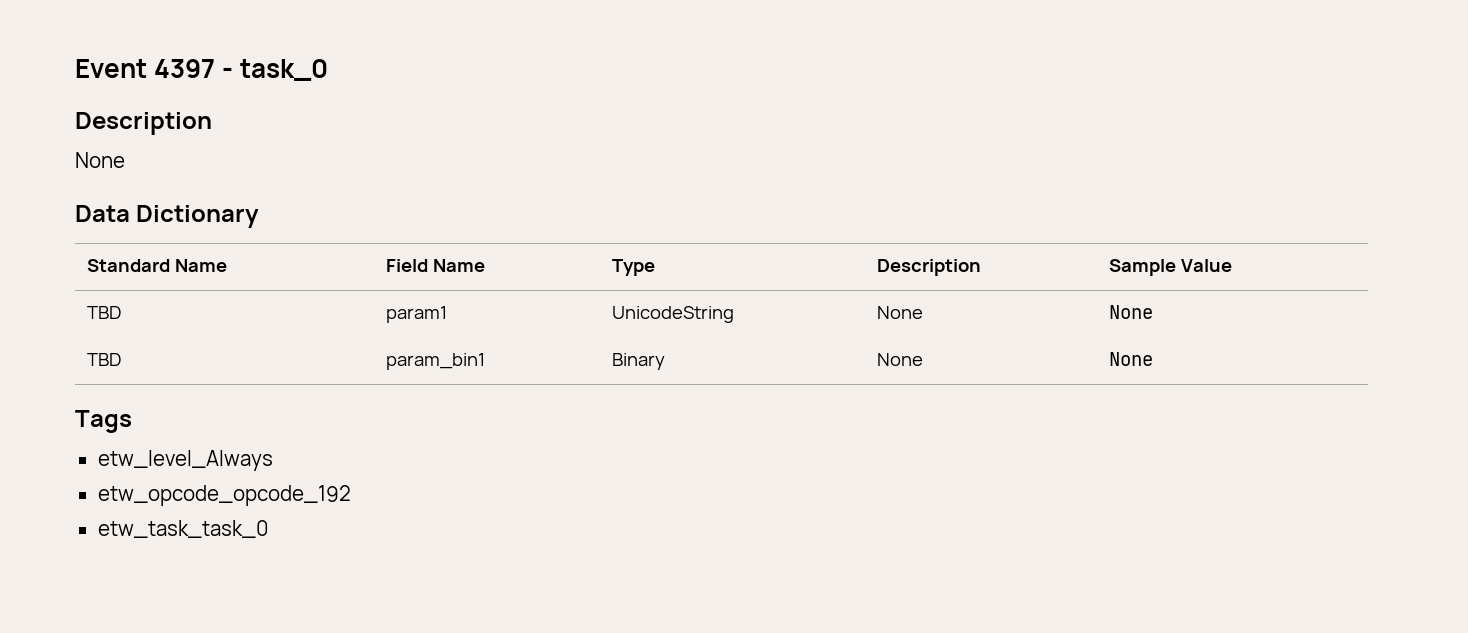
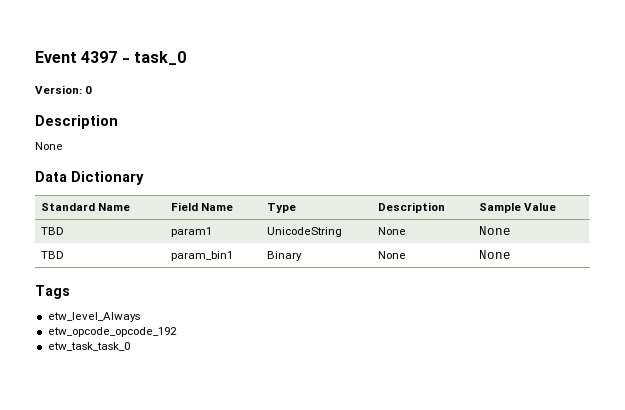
+ Version: 0

